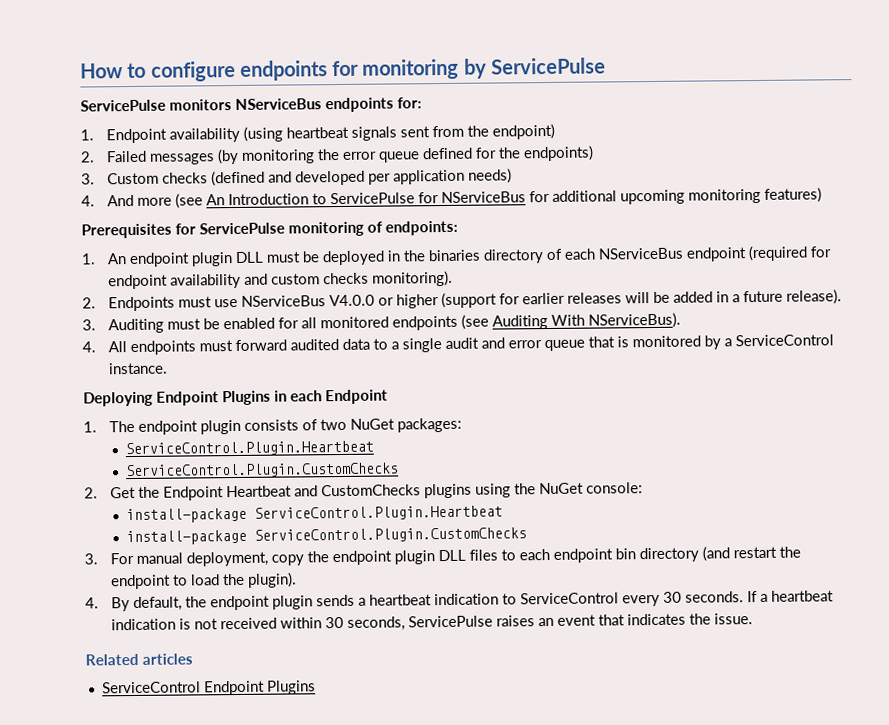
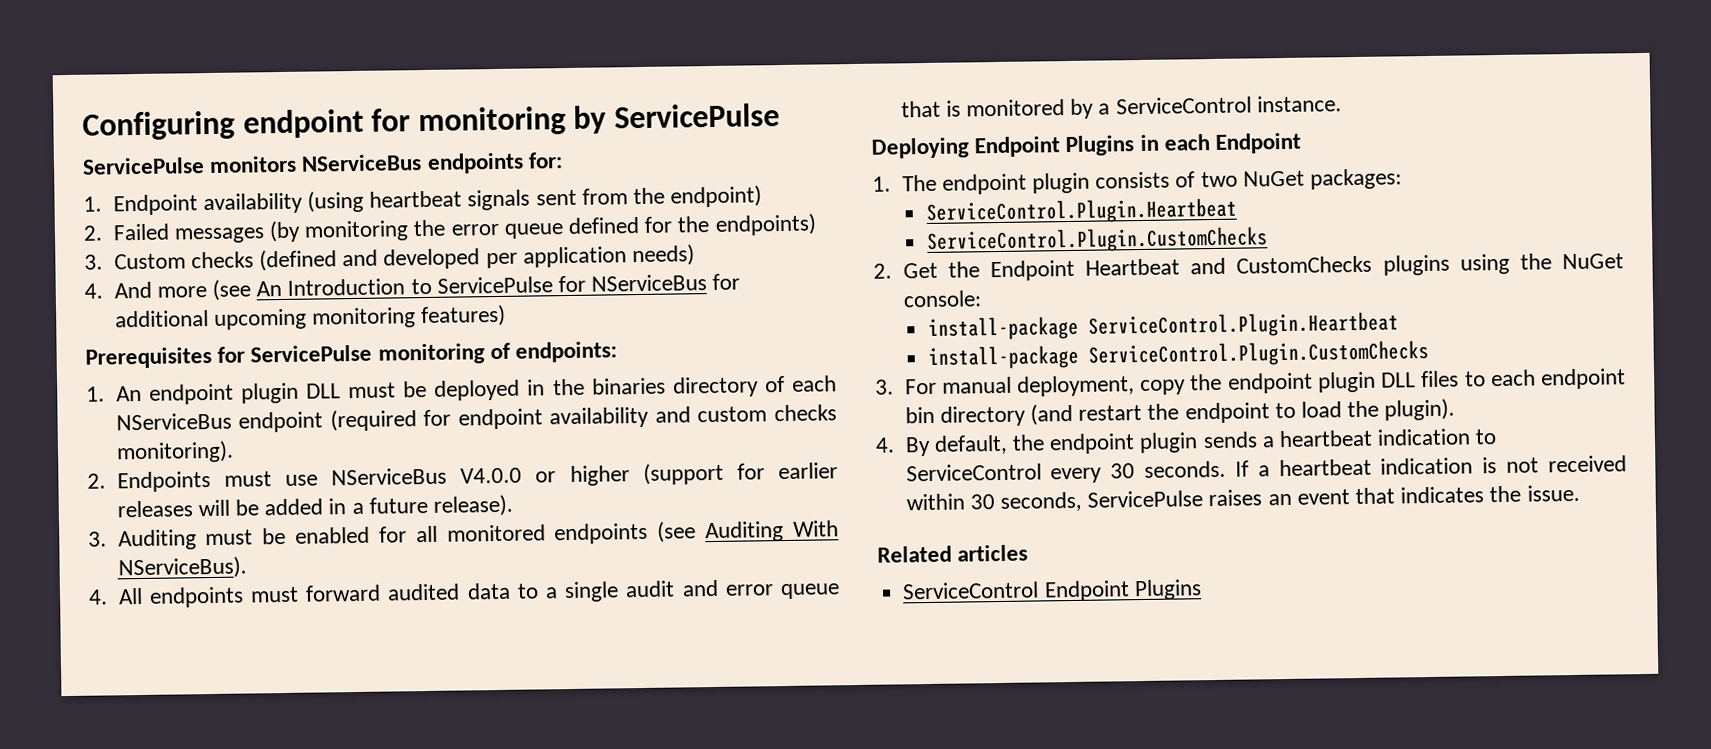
- How to configure endpoints for monitoring by ServicePulse
+ Configuring endpoint for monitoring by ServicePulse

